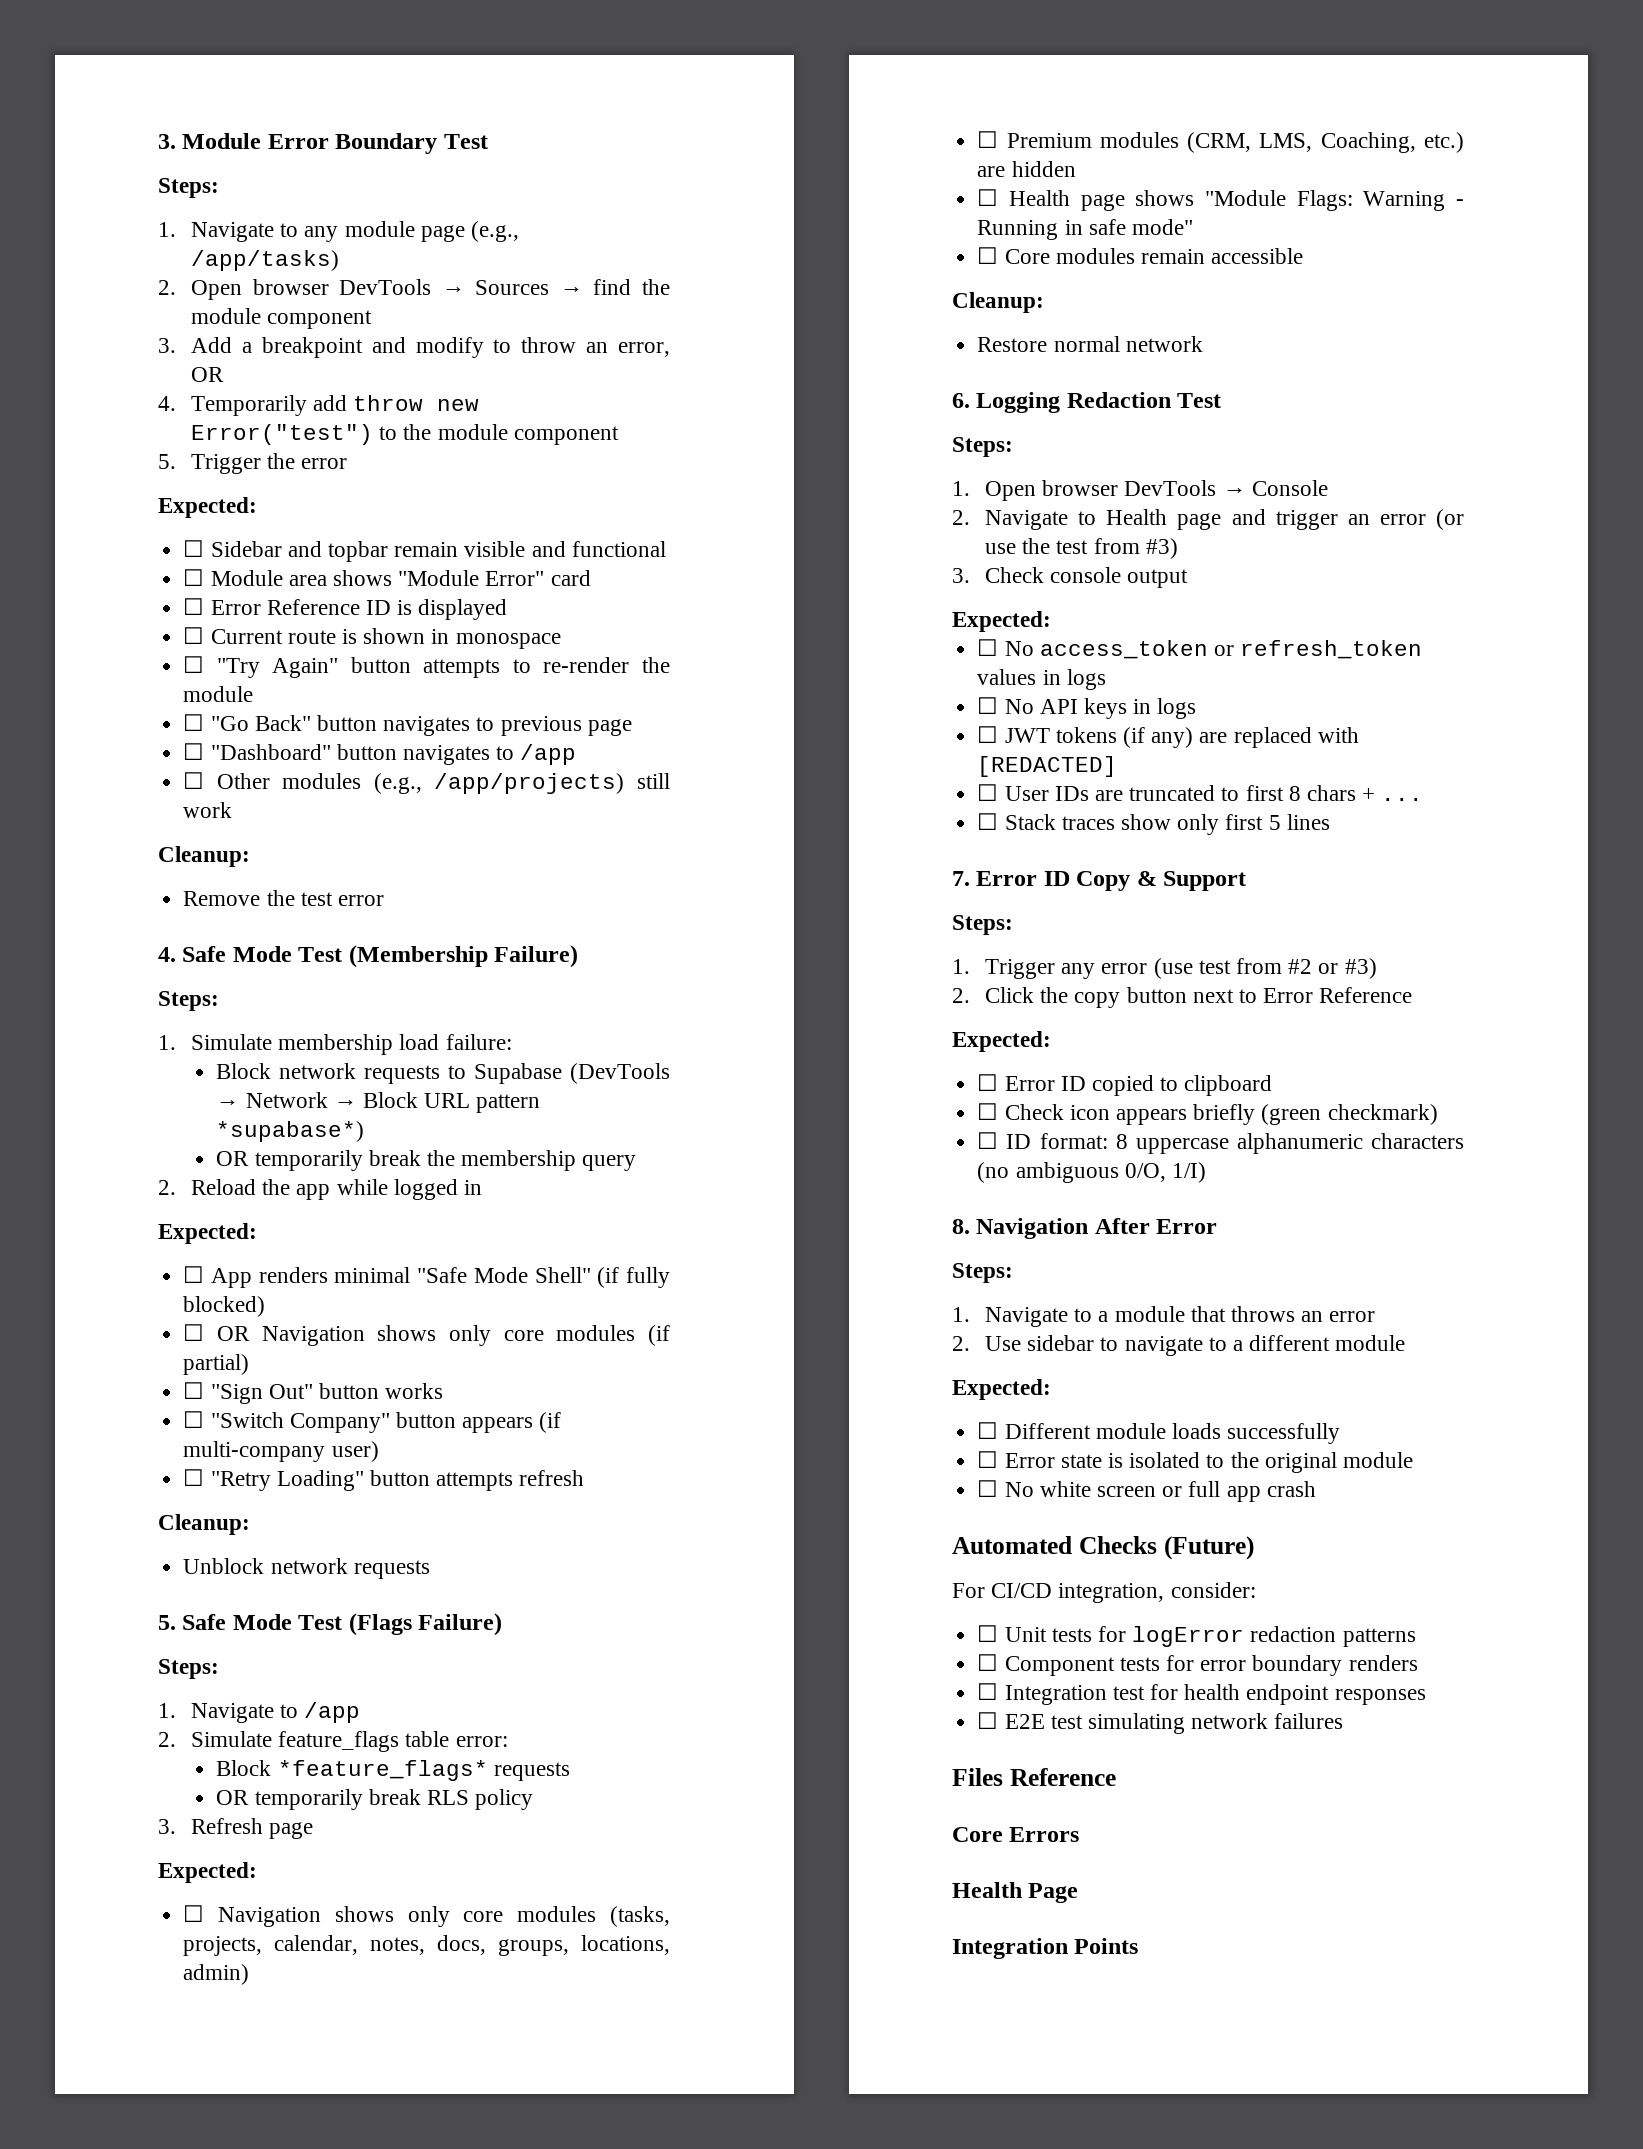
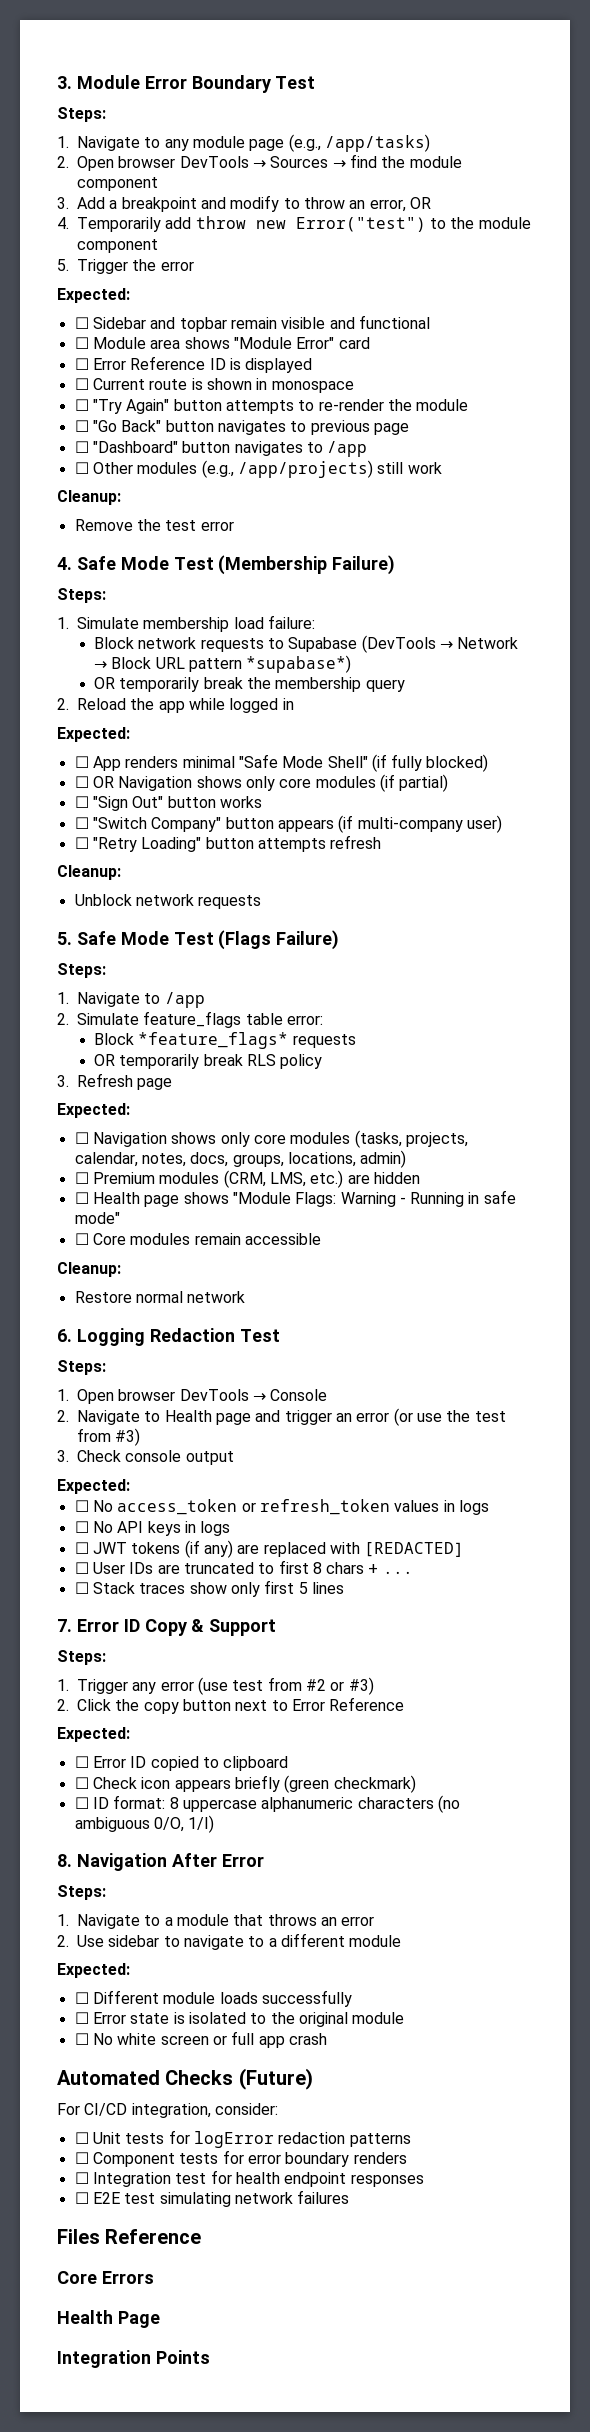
- ☐ Premium modules (CRM, LMS, Coaching, etc.) are hidden
+ ☐ Premium modules (CRM, LMS, etc.) are hidden

